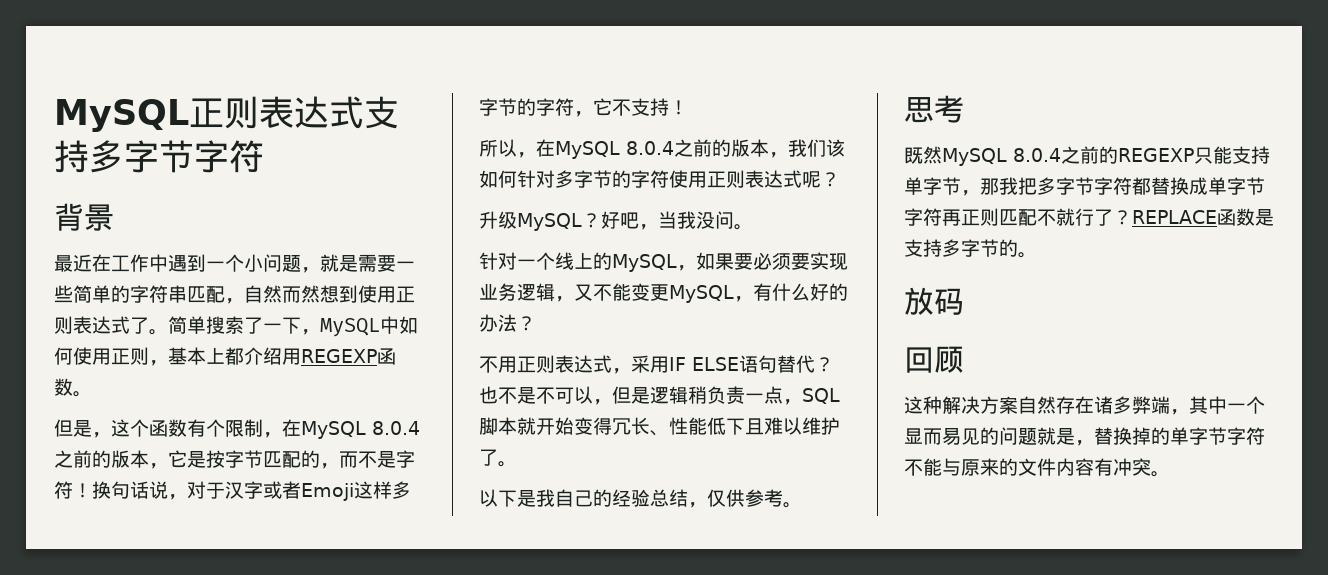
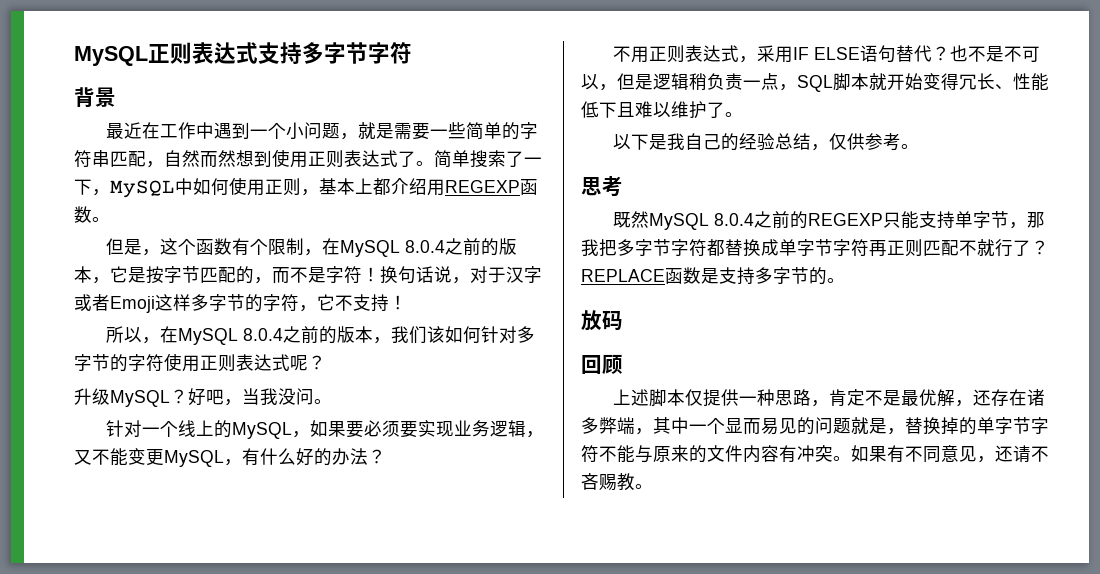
- 这种解决方案自然存在诸多弊端，其中一个显而易见的问题就是，替换掉的单字节字符不能与原来的文件内容有冲突。
+ 上述脚本仅提供一种思路，肯定不是最优解，还存在诸多弊端，其中一个显而易见的问题就是，替换掉的单字节字符不能与原来的文件内容有冲突。
+ 如果有不同意见，还请不吝赐教。

